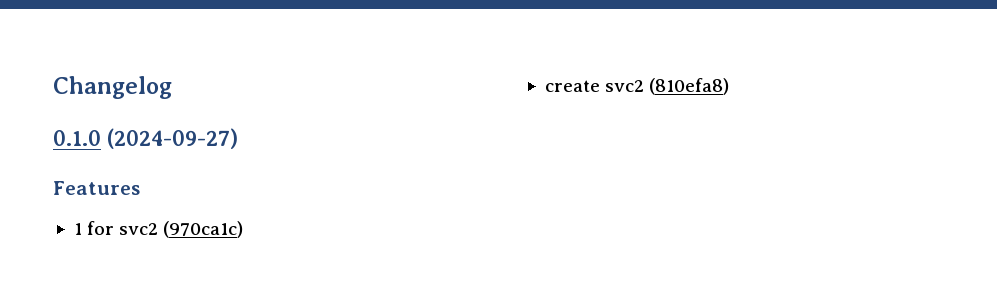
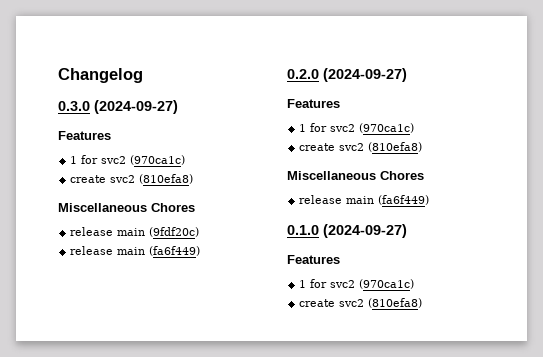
+ 0.3.0 (2024-09-27)
+ Features
+ 1 for svc2 (970ca1c)
+ create svc2 (810efa8)
+ Miscellaneous Chores
+ release main (9fdf20c)
+ release main (fa6f449)
+ 0.2.0 (2024-09-27)
+ Features
+ 1 for svc2 (970ca1c)
+ create svc2 (810efa8)
+ Miscellaneous Chores
+ release main (fa6f449)

